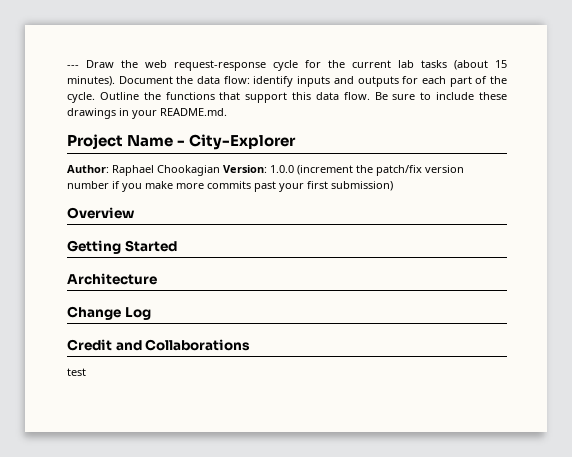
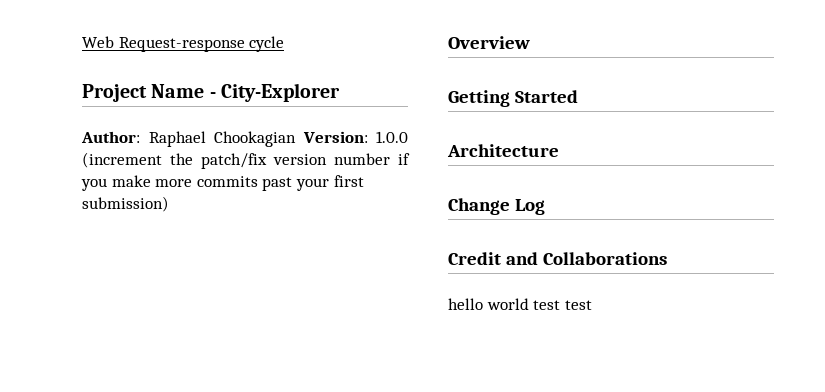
- --- Draw the web request-response cycle for the current lab tasks (about 15 minutes). Document the data flow: identify inputs and outputs for each part of the cycle. Outline the functions that support this data flow. Be sure to include these drawings in your README.md.
+ Web Request-response cycle
- test
+ hello world test test

